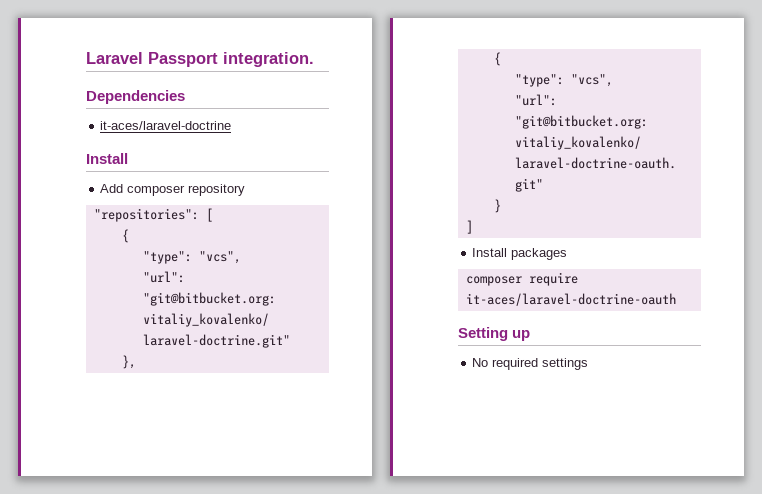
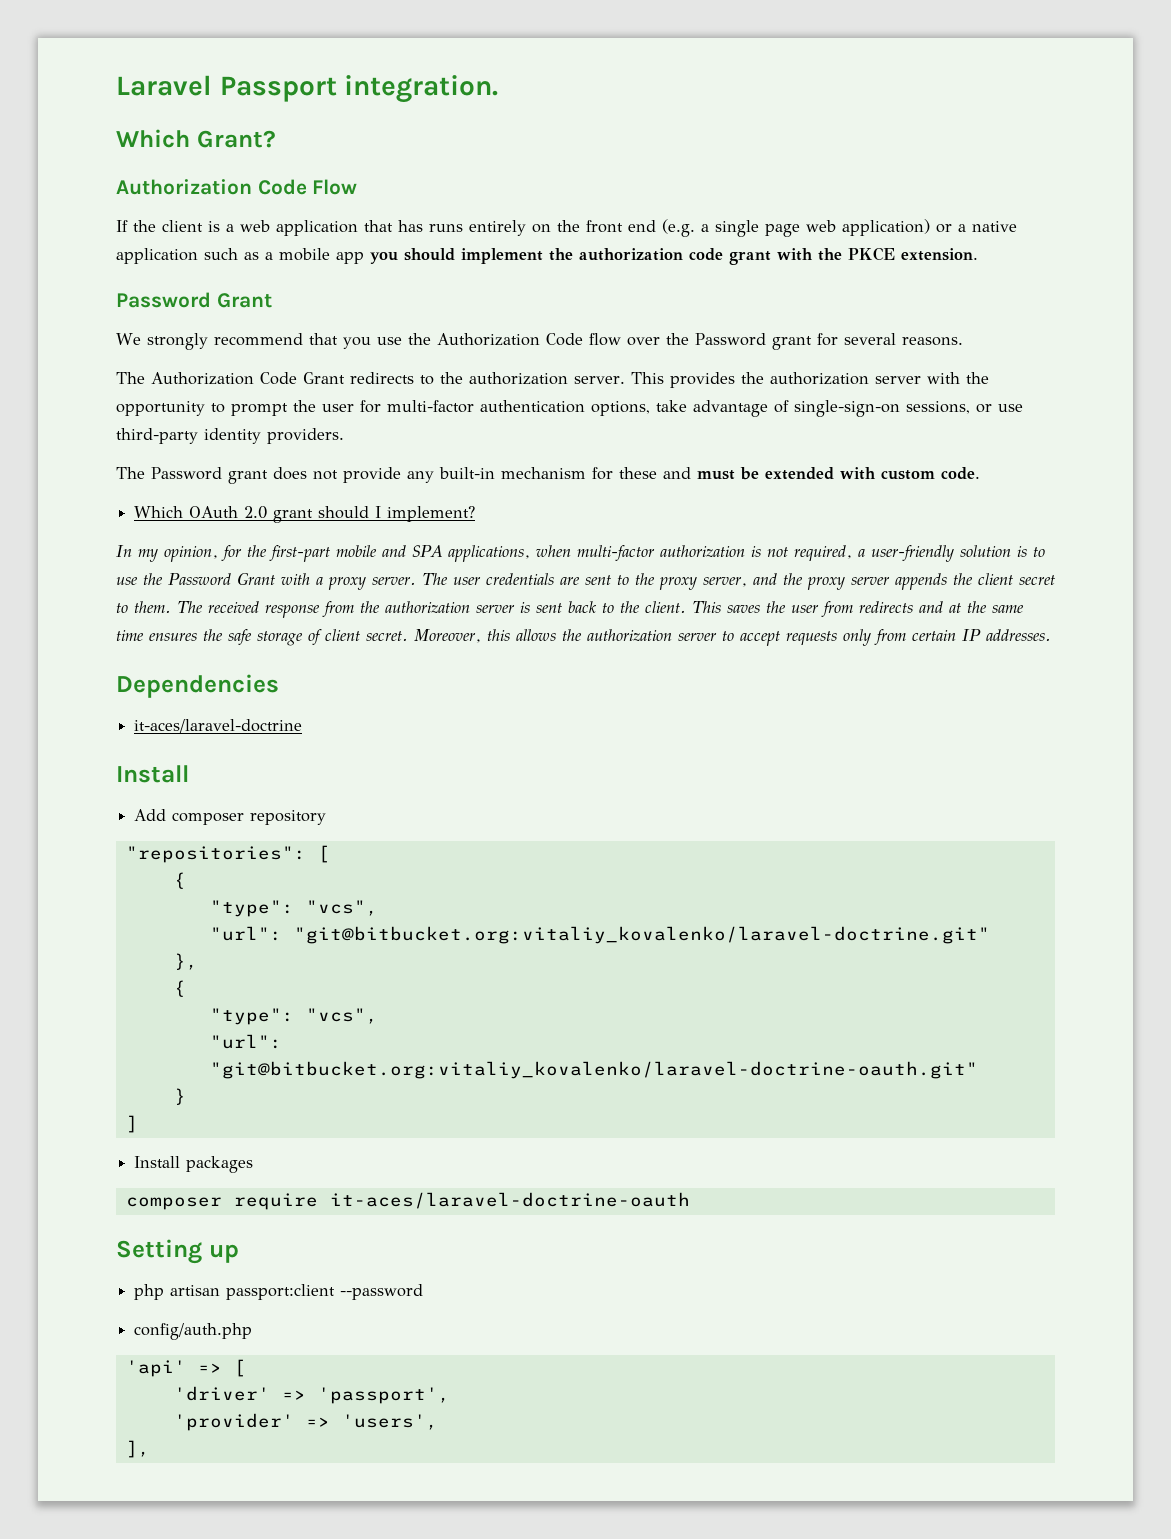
+ Which Grant?
+ Authorization Code Flow
+ If the client is a web application that has runs entirely on the front end (e.g. a single page web application) or a native application such as a mobile app you should implement the authorization code grant with the PKCE extension.
+ Password Grant
+ We strongly recommend that you use the Authorization Code flow over the Password grant for several reasons.
+ The Authorization Code Grant redirects to the authorization server. This provides the authorization server with the opportunity to prompt the user for multi-factor authentication options, take advantage of single-sign-on sessions, or use third-party identity providers.
+ The Password grant does not provide any built-in mechanism for these and must be extended with custom code.
+ Which OAuth 2.0 grant should I implement?
+ In my opinion, for the first-part mobile and SPA applications, when multi-factor authorization is not required, a user-friendly solution is to use the Password Grant with a proxy server. The user credentials are sent to the proxy server, and the proxy server appends the client secret to them. The received response from the authorization server is sent back to the client. This saves the user from redirects and at the same time ensures the safe storage of client secret. Moreover, this allows the authorization server to accept requests only from certain IP addresses.
- No required settings
+ php artisan passport:client --password
+ config/auth.php
+ 'api' => [
+ 'driver' => 'passport',
+ 'provider' => 'users',
+ ],

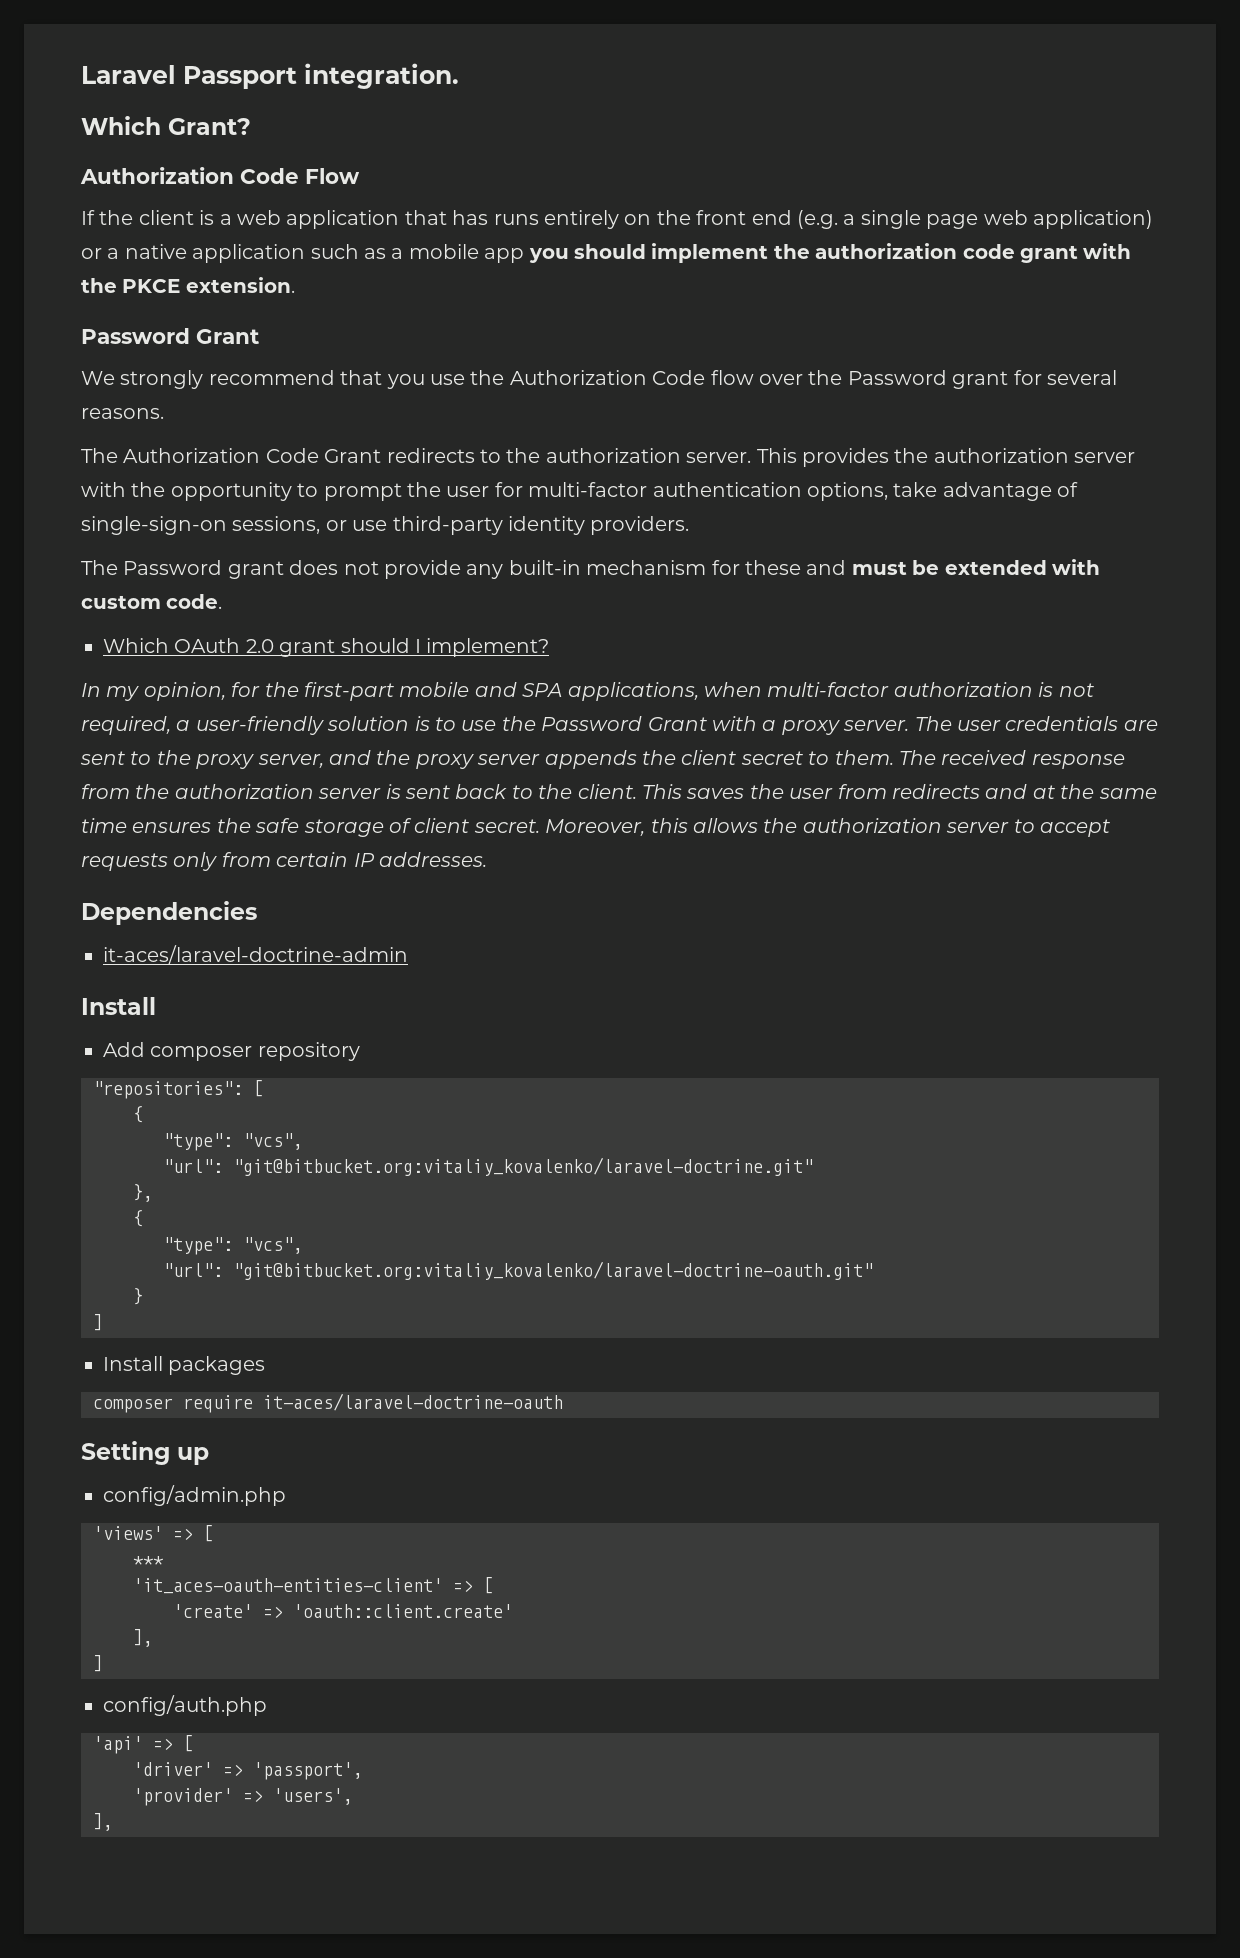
- it-aces/laravel-doctrine
+ it-aces/laravel-doctrine-admin
- php artisan passport:client --password
+ config/admin.php
+ 'views' => [
+ ***
+ 'it_aces-oauth-entities-client' => [
+ 'create' => 'oauth::client.create'
+ ],
+ ]

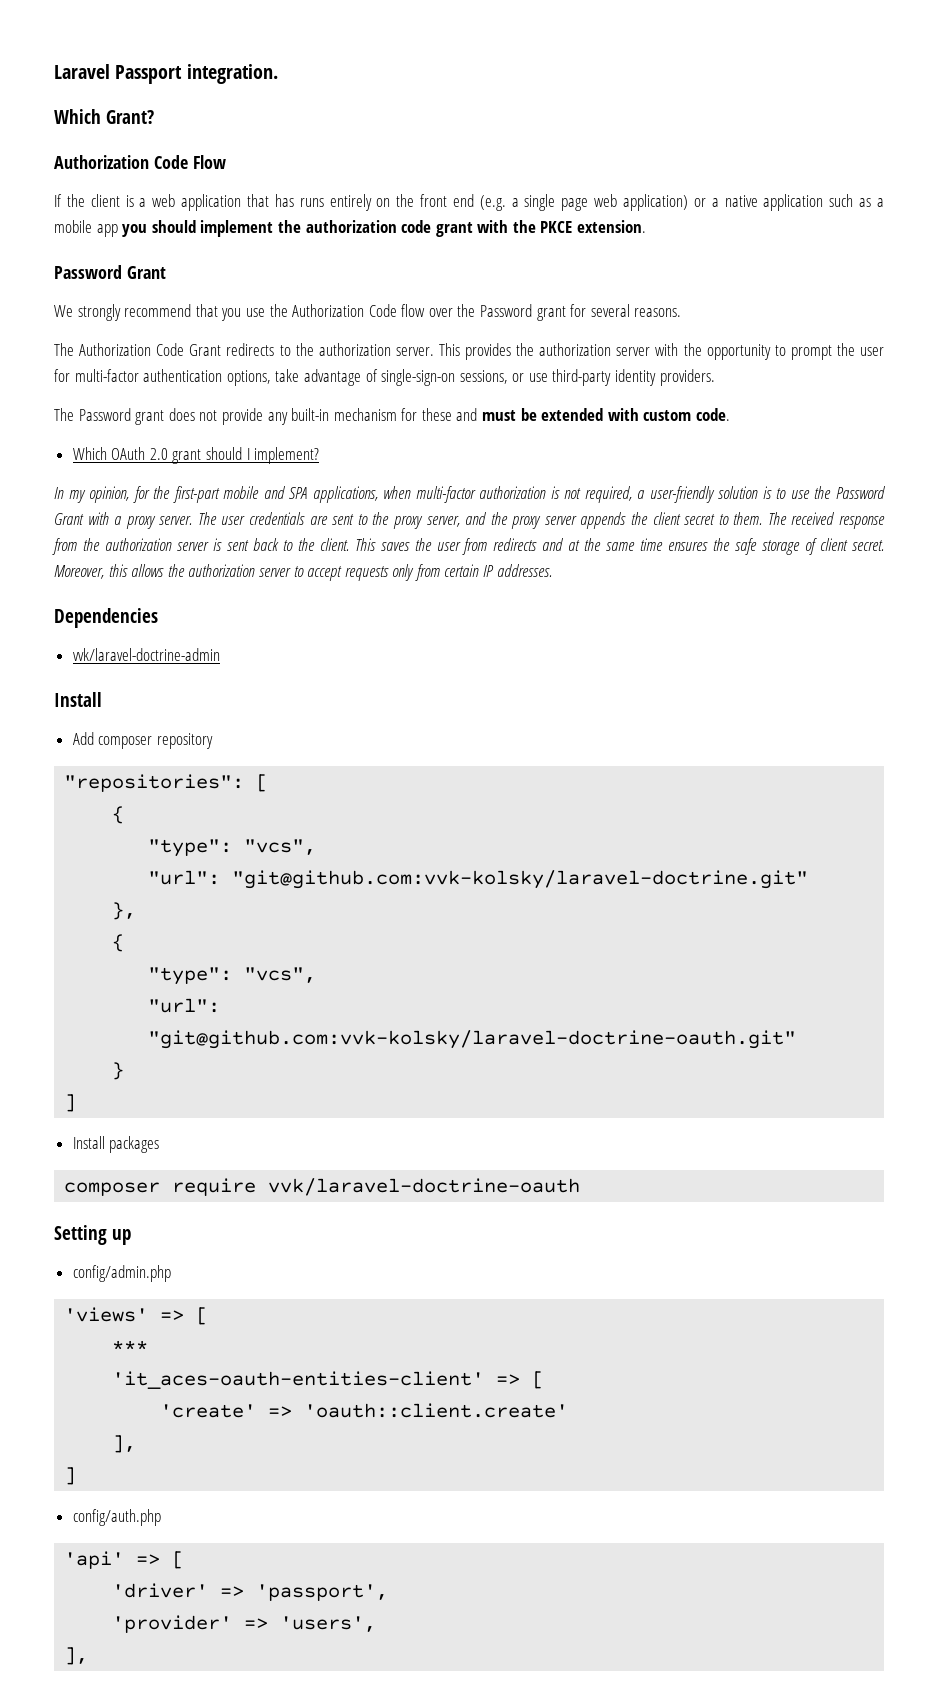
- it-aces/laravel-doctrine-admin
+ vvk/laravel-doctrine-admin
- "url": "git@bitbucket.org:vitaliy_kovalenko/laravel-doctrine.git"
+ "url": "git@github.com:vvk-kolsky/laravel-doctrine.git"
- "url": "git@bitbucket.org:vitaliy_kovalenko/laravel-doctrine-oauth.git"
+ "url": "git@github.com:vvk-kolsky/laravel-doctrine-oauth.git"
- composer require it-aces/laravel-doctrine-oauth
+ composer require vvk/laravel-doctrine-oauth

